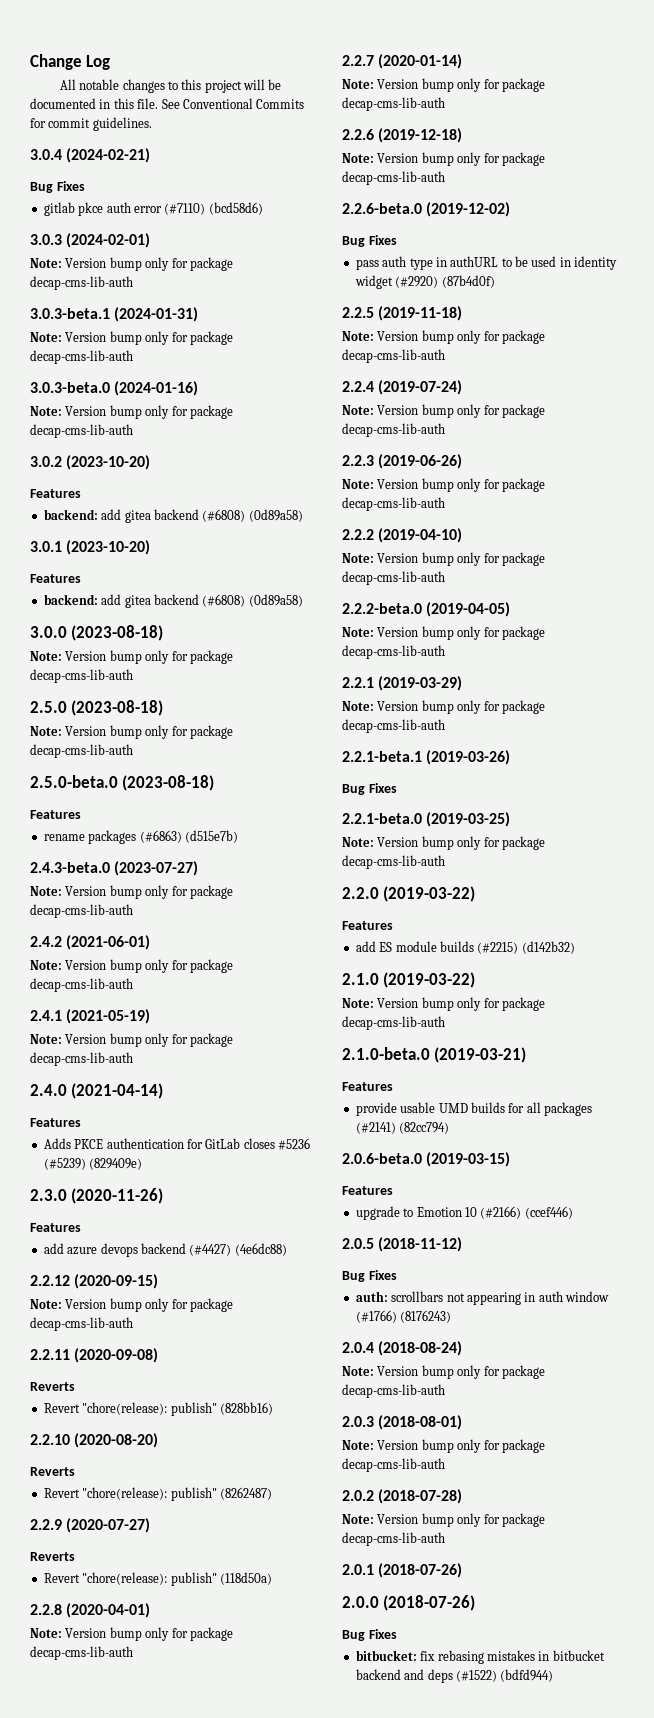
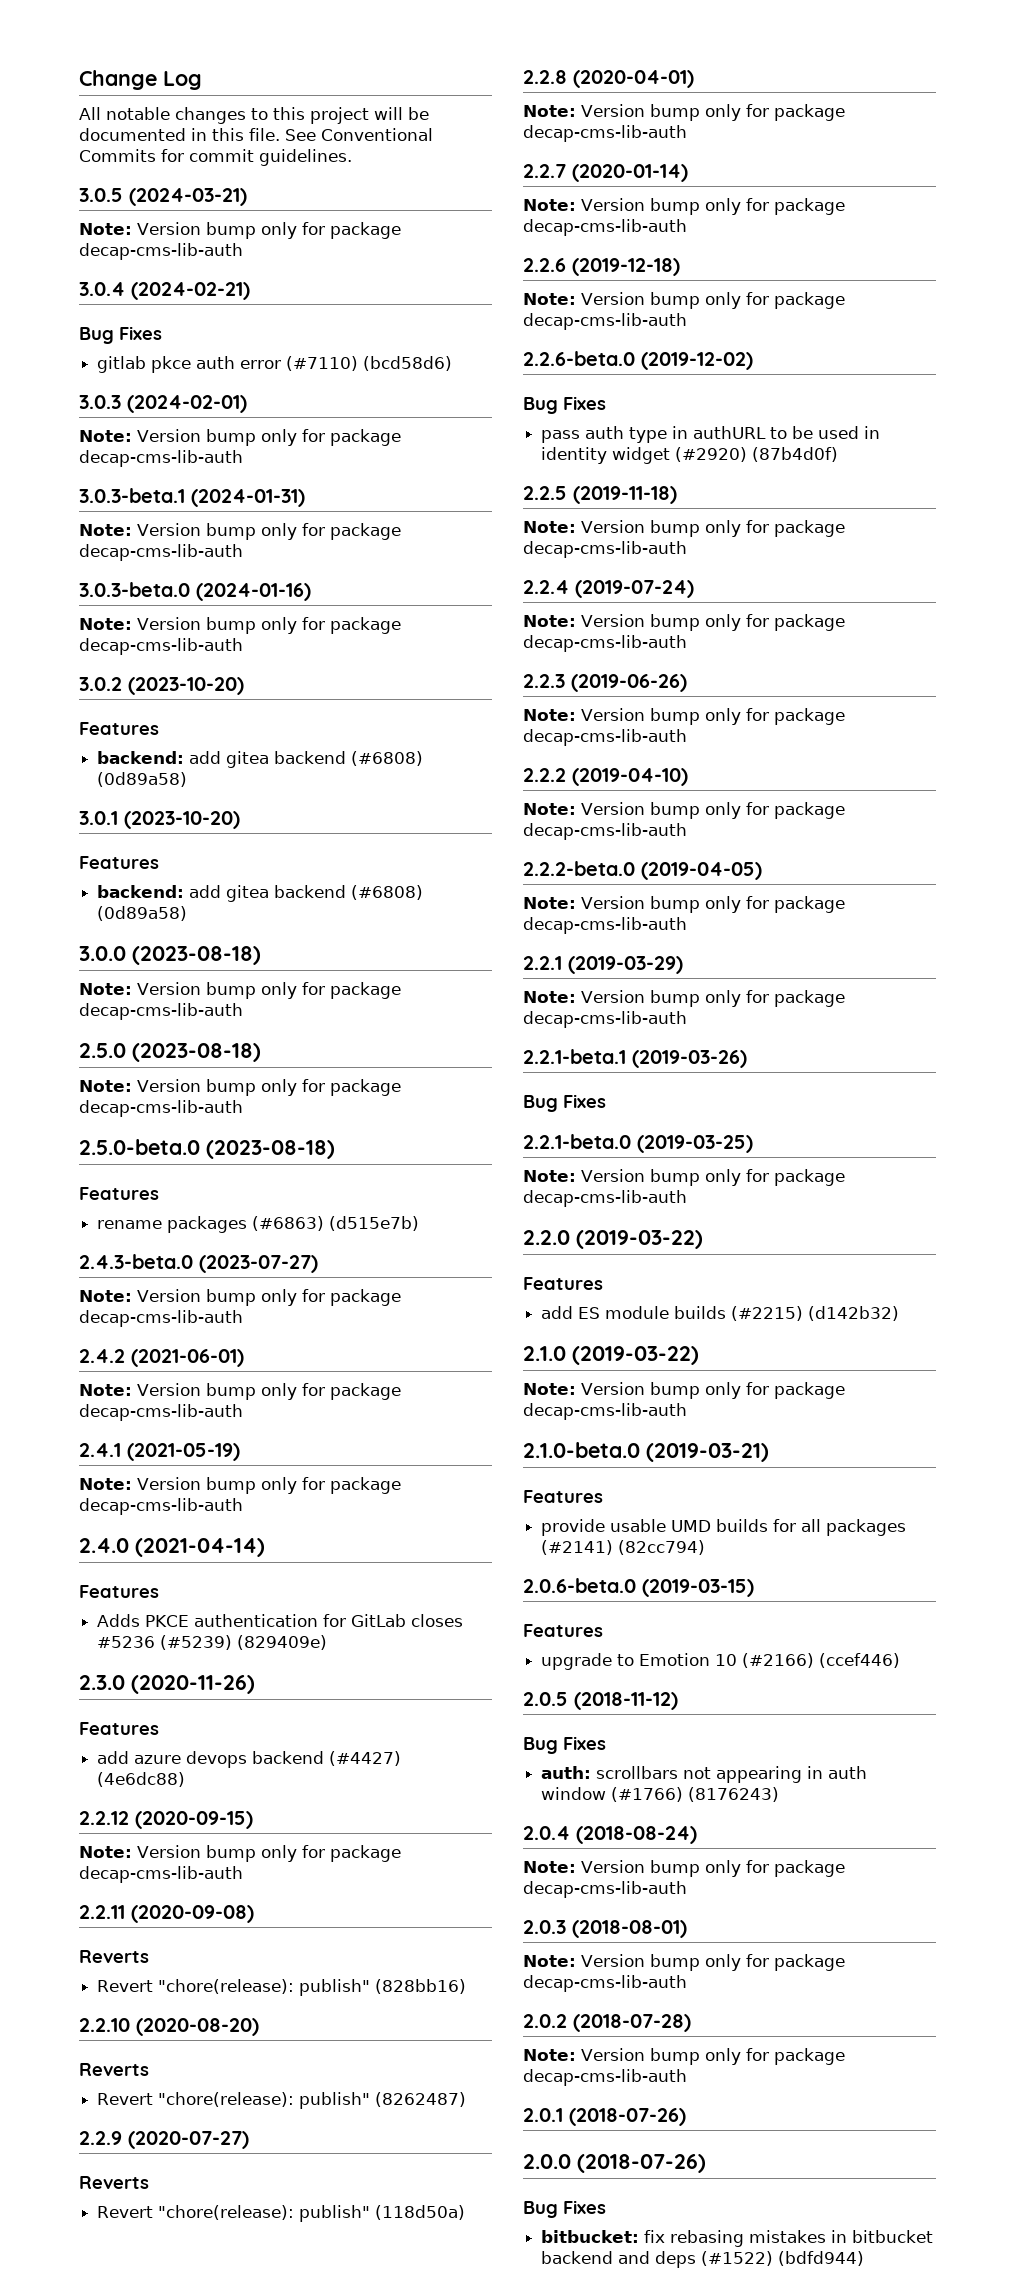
+ 3.0.5 (2024-03-21)
+ Note: Version bump only for package decap-cms-lib-auth

